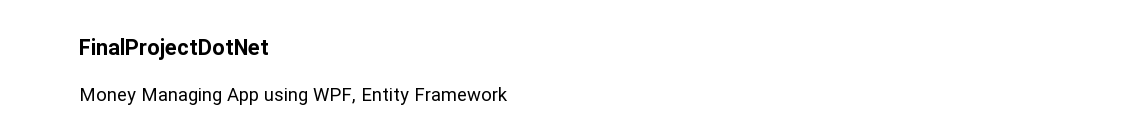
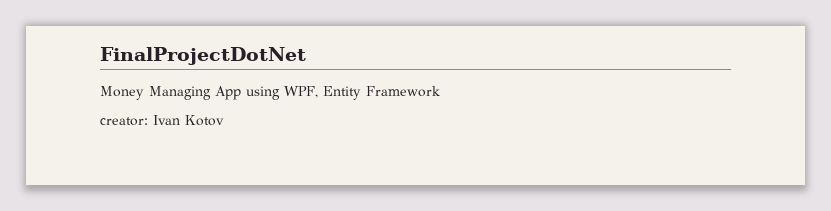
+ creator: Ivan Kotov

